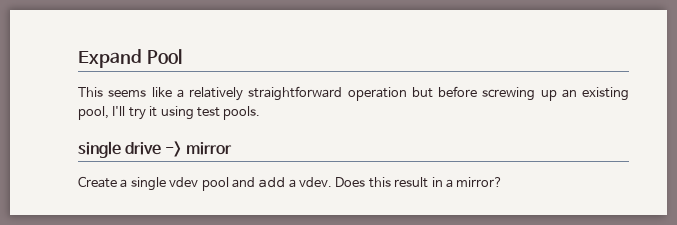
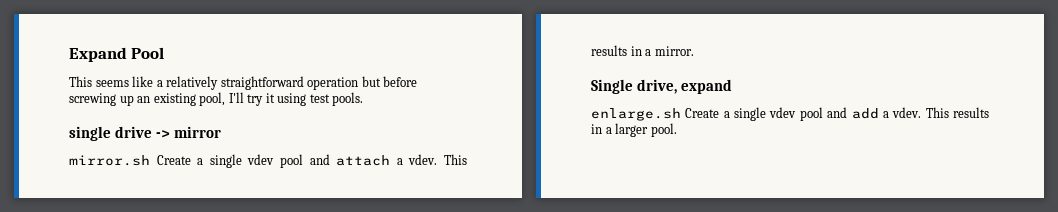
- Create a single vdev pool and add a vdev.
+ mirror.sh Create a single vdev pool and attach a vdev. This results in a mirror.
+ Single drive, expand
+ enlarge.sh Create a single vdev pool and add a vdev.
- Does this result in a mirror?
+ This results in a larger pool.

